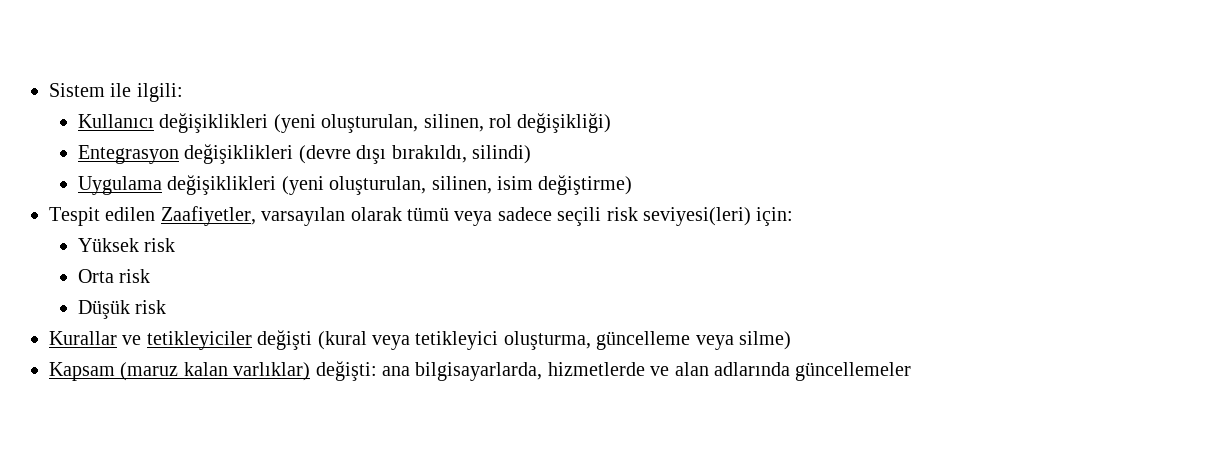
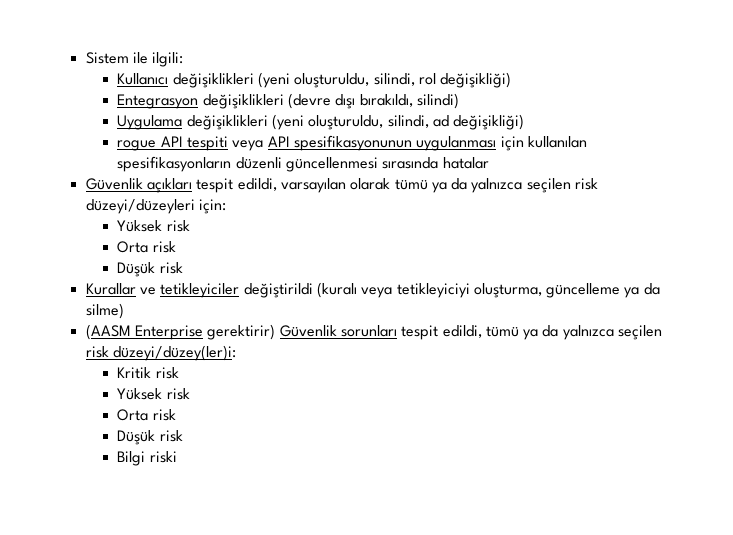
- Kullanıcı değişiklikleri (yeni oluşturulan, silinen, rol değişikliği)
+ Kullanıcı değişiklikleri (yeni oluşturuldu, silindi, rol değişikliği)
- Uygulama değişiklikleri (yeni oluşturulan, silinen, isim değiştirme)
- Tespit edilen Zaafiyetler, varsayılan olarak tümü veya sadece seçili risk seviyesi(leri) için:
+ Uygulama değişiklikleri (yeni oluşturuldu, silindi, ad değişikliği)
+ rogue API tespiti veya API spesifikasyonunun uygulanması için kullanılan spesifikasyonların düzenli güncellenmesi sırasında hatalar
+ Güvenlik açıkları tespit edildi, varsayılan olarak tümü ya da yalnızca seçilen risk düzeyi/düzeyleri için:
- Kurallar ve tetikleyiciler değişti (kural veya tetikleyici oluşturma, güncelleme veya silme)
- Kapsam (maruz kalan varlıklar) değişti: ana bilgisayarlarda, hizmetlerde ve alan adlarında güncellemeler
+ Kurallar ve tetikleyiciler değiştirildi (kuralı veya tetikleyiciyi oluşturma, güncelleme ya da silme)
+ (AASM Enterprise gerektirir) Güvenlik sorunları tespit edildi, tümü ya da yalnızca seçilen risk düzeyi/düzey(ler)i:
+ Kritik risk
+ Yüksek risk
+ Orta risk
+ Düşük risk
+ Bilgi riski

